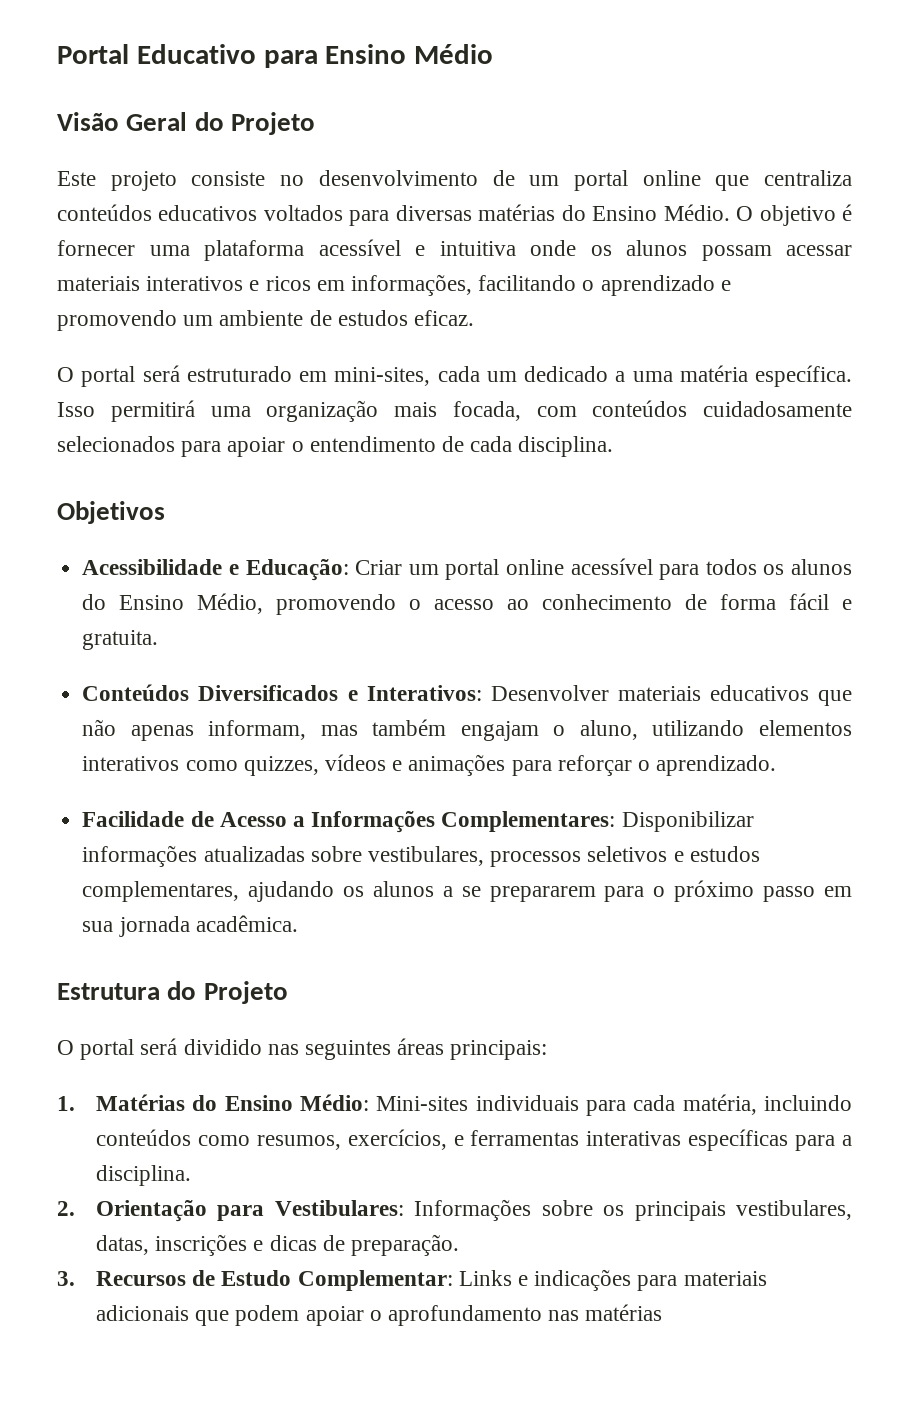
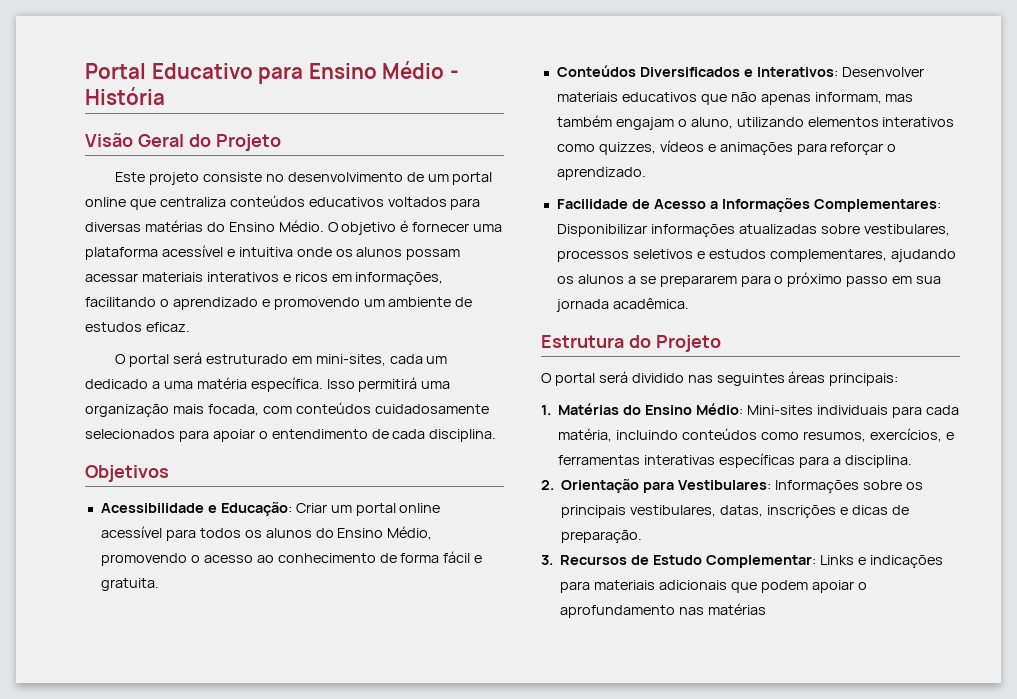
- Portal Educativo para Ensino Médio
+ Portal Educativo para Ensino Médio - História

